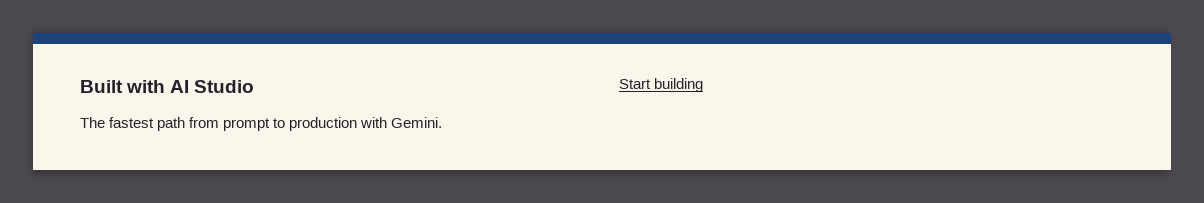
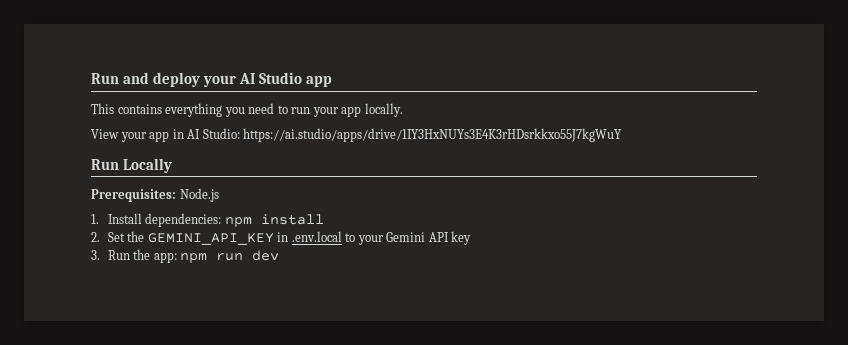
- Built with AI Studio
- The fastest path from prompt to production with Gemini.
- Start building
+ Run and deploy your AI Studio app
+ This contains everything you need to run your app locally.
+ View your app in AI Studio: https://ai.studio/apps/drive/1IY3HxNUYs3E4K3rHDsrkkxo55J7kgWuY
+ Run Locally
+ Prerequisites: Node.js
+ 1. Install dependencies: npm install
+ 2. Set the GEMINI_API_KEY in .env.local to your Gemini API key
+ 3. Run the app: npm run dev

